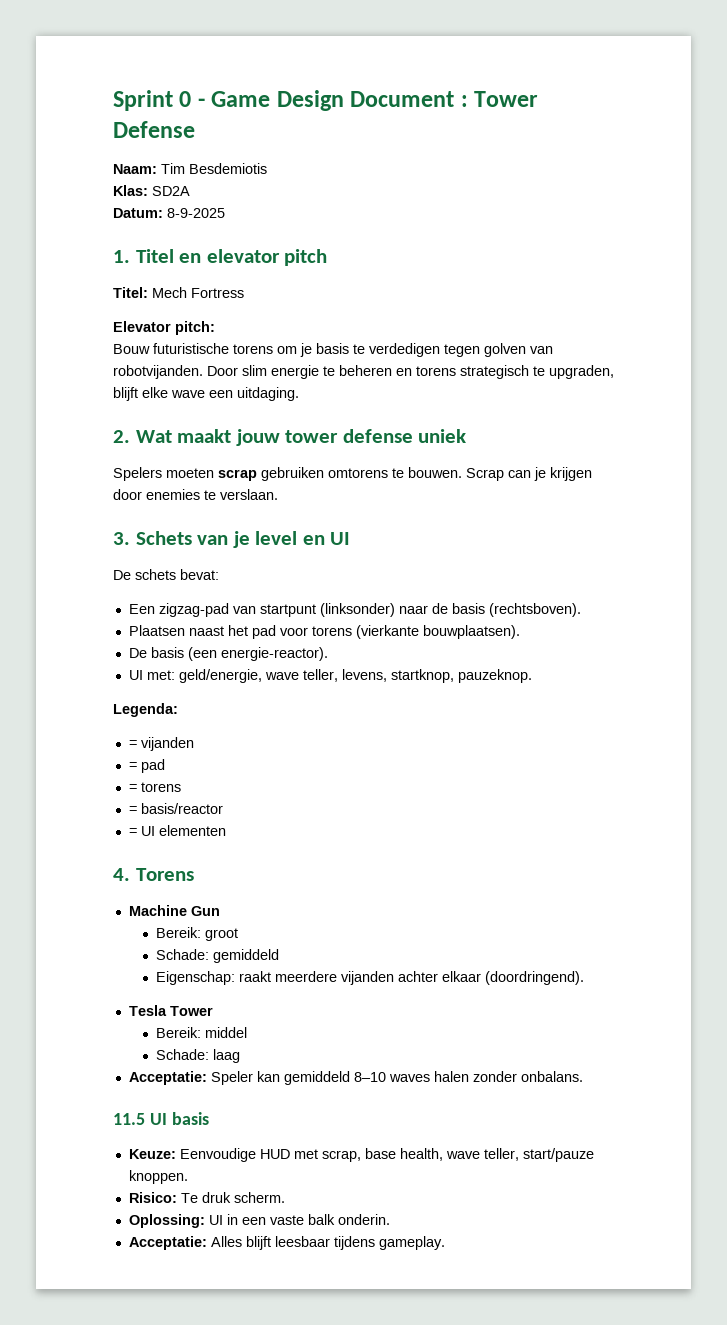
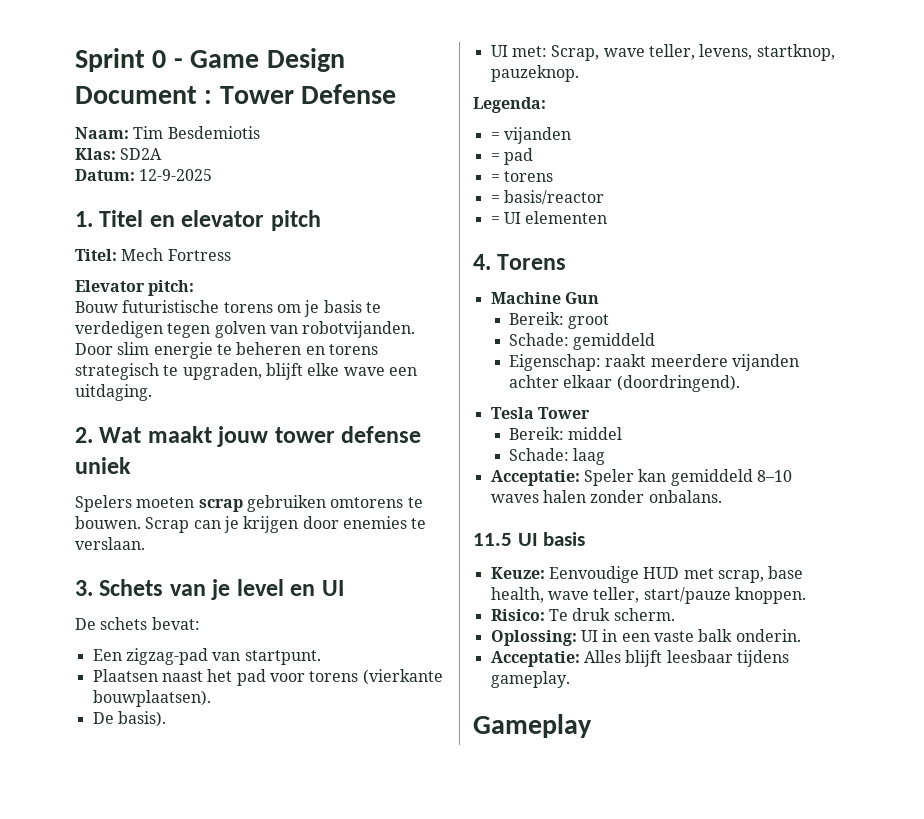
- Datum: 8-9-2025
+ Datum: 12-9-2025
- Een zigzag-pad van startpunt (linksonder) naar de basis (rechtsboven).
+ Een zigzag-pad van startpunt.
- De basis (een energie-reactor).
+ De basis).
- UI met: geld/energie, wave teller, levens, startknop, pauzeknop.
+ UI met: Scrap, wave teller, levens, startknop, pauzeknop.
+ Gameplay

